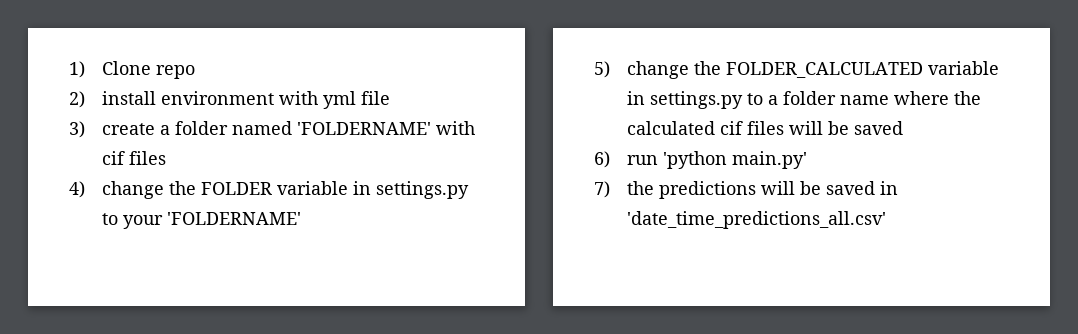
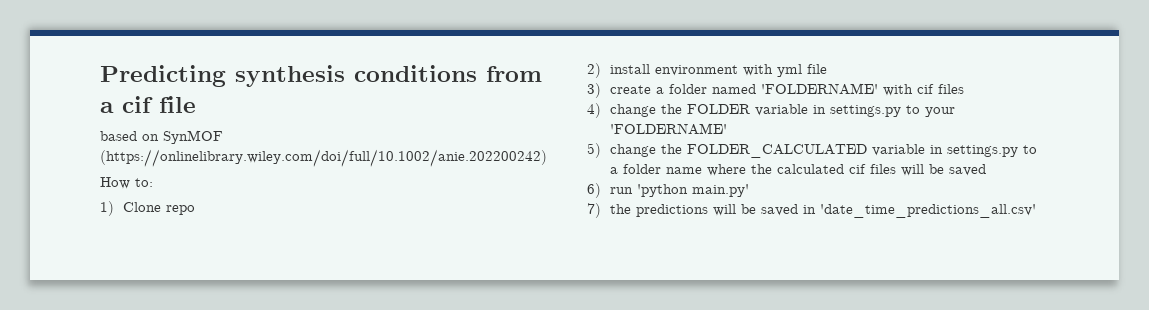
+ Predicting synthesis conditions from a cif file
+ based on SynMOF (https://onlinelibrary.wiley.com/doi/full/10.1002/anie.202200242)
+ How to:

